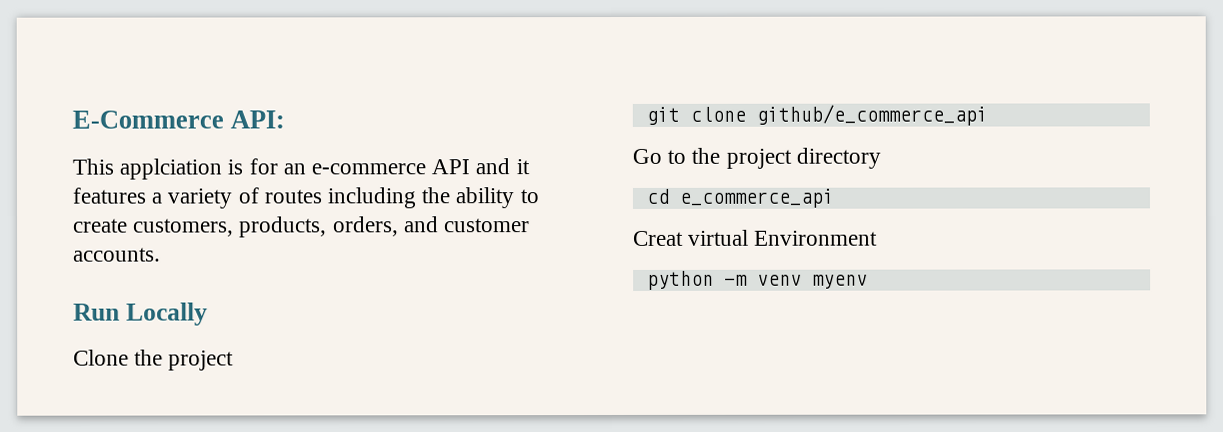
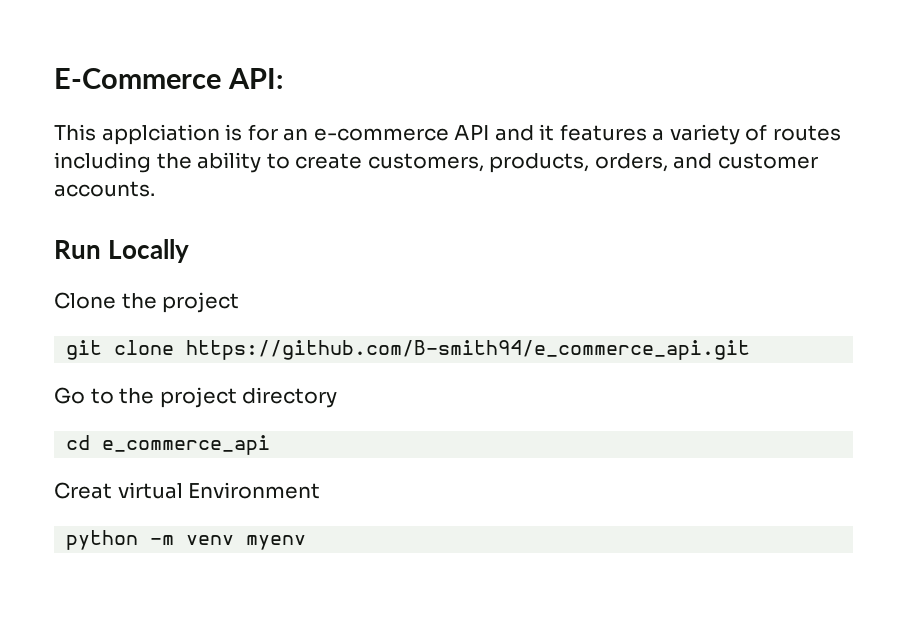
- git clone github/e_commerce_api
+ git clone https://github.com/B-smith94/e_commerce_api.git

